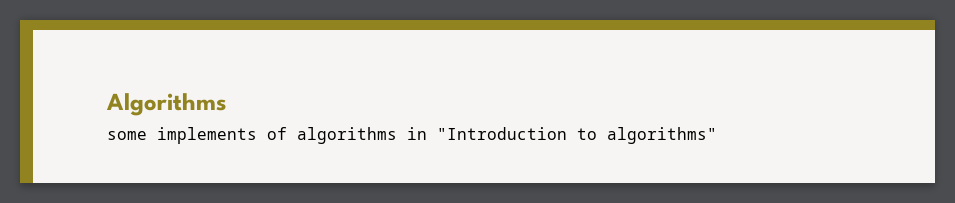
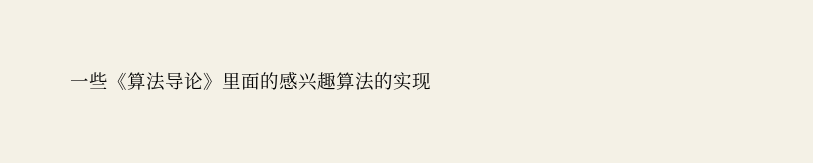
- Algorithms
- some implements of algorithms in "Introduction to algorithms"
+ 一些《算法导论》里面的感兴趣算法的实现

